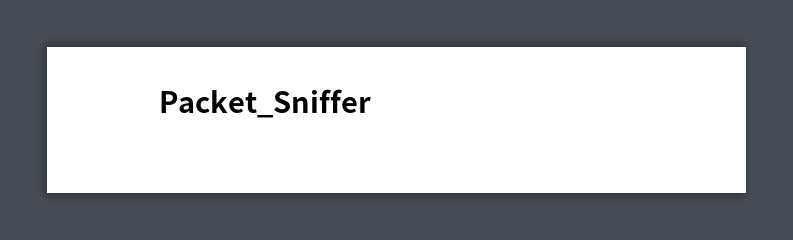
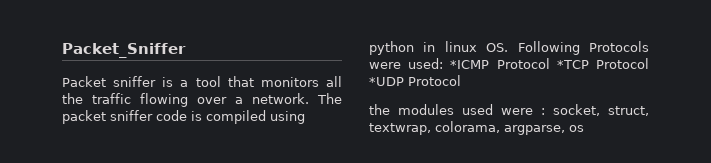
+ Packet sniffer is a tool that monitors all the traffic flowing over a network. The packet sniffer code is compiled using python in linux OS. Following Protocols were used: *ICMP Protocol *TCP Protocol *UDP Protocol
+ the modules used were : socket, struct, textwrap, colorama, argparse, os

